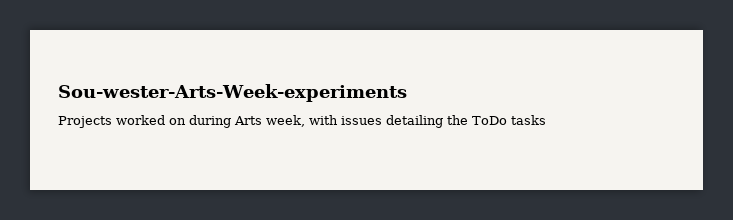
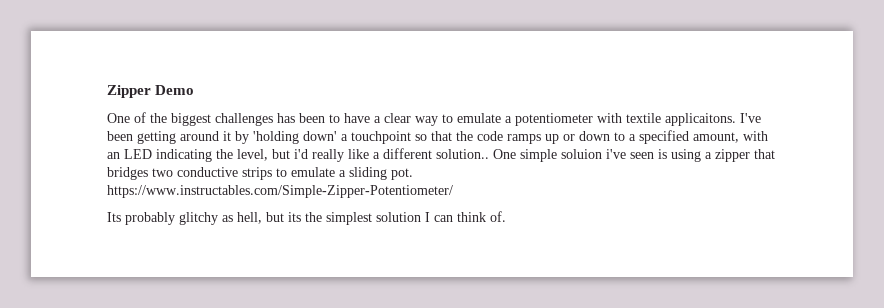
- Sou-wester-Arts-Week-experiments
- Projects worked on during Arts week, with issues detailing the ToDo tasks
+ Zipper Demo
+ One of the biggest challenges has been to have a clear way to emulate a potentiometer with textile applicaitons. I've been getting around it by 'holding down' a touchpoint so that the code ramps up or down to a specified amount, with an LED indicating the level, but i'd really like a different solution.. One simple soluion i've seen is using a zipper that bridges two conductive strips to emulate a sliding pot.
+ https://www.instructables.com/Simple-Zipper-Potentiometer/
+ Its probably glitchy as hell, but its the simplest solution I can think of.

